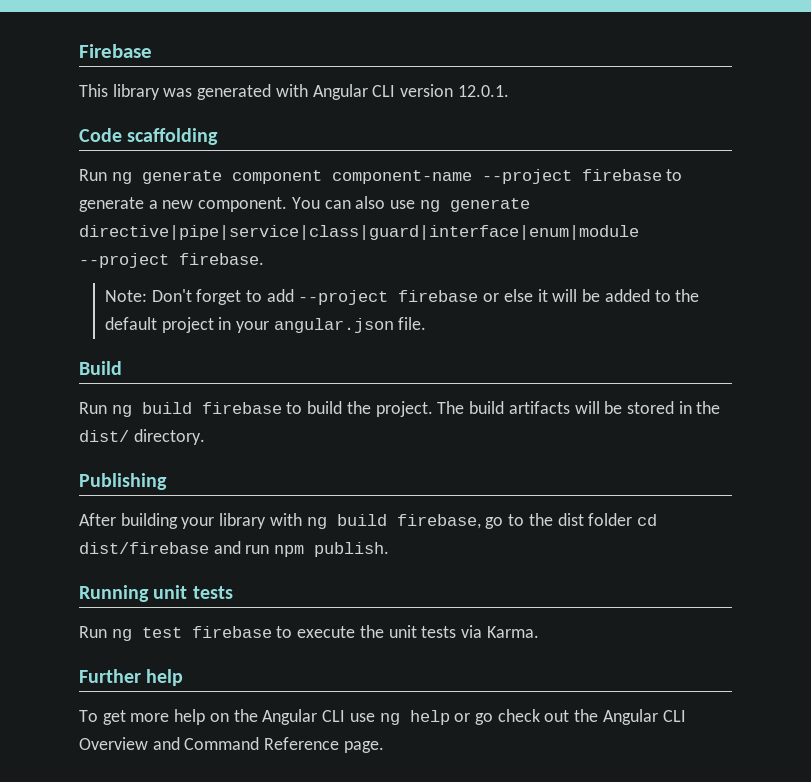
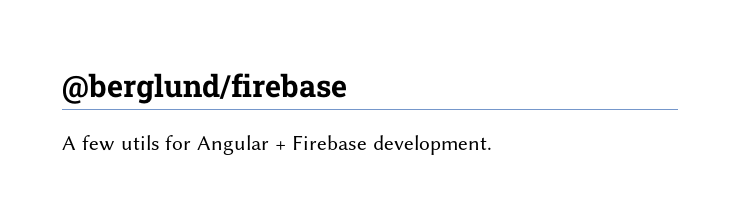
- Firebase
- This library was generated with Angular CLI version 12.0.1.
- Code scaffolding
- Run ng generate component component-name --project firebase to generate a new component. You can also use ng generate directive|pipe|service|class|guard|interface|enum|module --project firebase.
- Note: Don't forget to add --project firebase or else it will be added to the default project in your angular.json file.
- Build
- Run ng build firebase to build the project. The build artifacts will be stored in the dist/ directory.
- Publishing
- After building your library with ng build firebase, go to the dist folder cd dist/firebase and run npm publish.
- Running unit tests
- Run ng test firebase to execute the unit tests via Karma.
- Further help
- To get more help on the Angular CLI use ng help or go check out the Angular CLI Overview and Command Reference page.
+ @berglund/firebase
+ A few utils for Angular + Firebase development.

